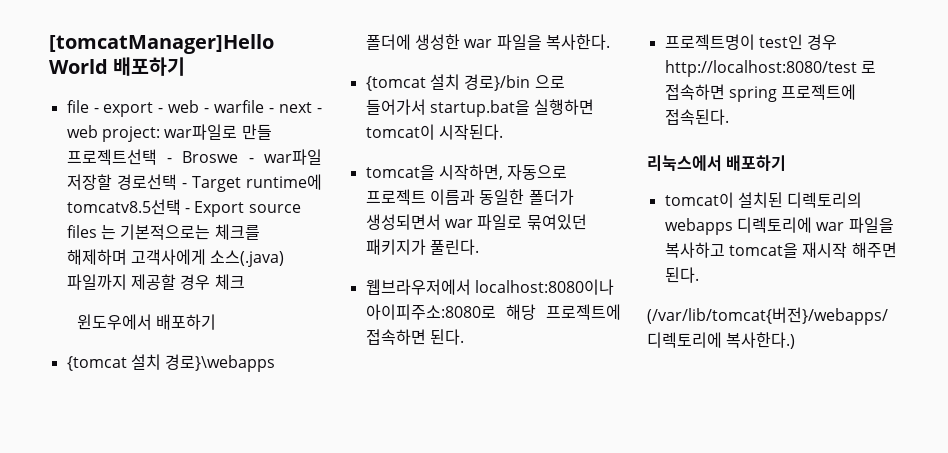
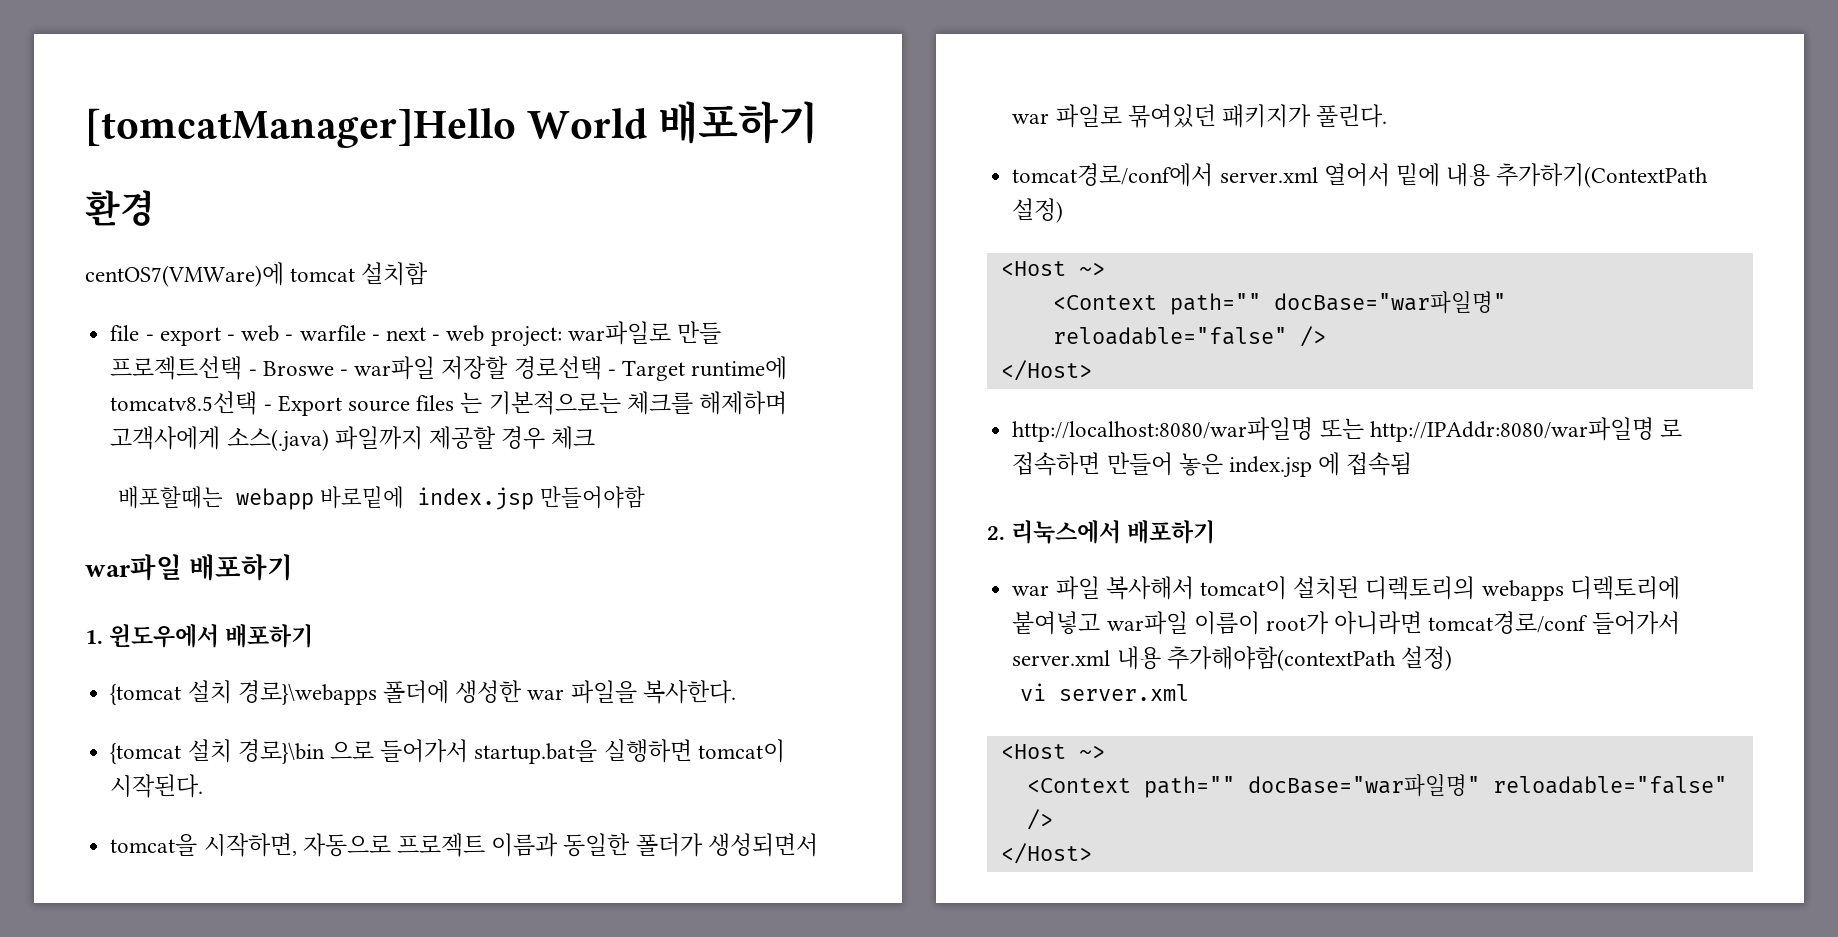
+ 환경
+ centOS7(VMWare)에 tomcat 설치함
- 윈도우에서 배포하기
+ 배포할때는 webapp 바로밑에 index.jsp 만들어야함
+ war파일 배포하기
+ 1. 윈도우에서 배포하기
- {tomcat 설치 경로}/bin 으로 들어가서 startup.bat을 실행하면 tomcat이 시작된다.
+ {tomcat 설치 경로}\bin 으로 들어가서 startup.bat을 실행하면 tomcat이 시작된다.
- 웹브라우저에서 localhost:8080이나 아이피주소:8080로 해당 프로젝트에 접속하면 된다.
- 프로젝트명이 test인 경우 http://localhost:8080/test 로 접속하면 spring 프로젝트에 접속된다.
- 리눅스에서 배포하기
+ tomcat경로/conf에서 server.xml 열어서 밑에 내용 추가하기(ContextPath 설정)
+ <Host ~>
+ <Context path="" docBase="war파일명" reloadable="false" />
+ </Host>
+ http://localhost:8080/war파일명 또는 http://IPAddr:8080/war파일명 로 접속하면 만들어 놓은 index.jsp 에 접속됨
+ 2. 리눅스에서 배포하기
- tomcat이 설치된 디렉토리의 webapps 디렉토리에 war 파일을 복사하고 tomcat을 재시작 해주면 된다.
- (/var/lib/tomcat{버전}/webapps/ 디렉토리에 복사한다.)
+ war 파일 복사해서 tomcat이 설치된 디렉토리의 webapps 디렉토리에 붙여넣고 war파일 이름이 root가 아니라면 tomcat경로/conf 들어가서 server.xml 내용 추가해야함(contextPath 설정)
+ vi server.xml
+ <Host ~>
+ <Context path="" docBase="war파일명" reloadable="false" />
+ </Host>

